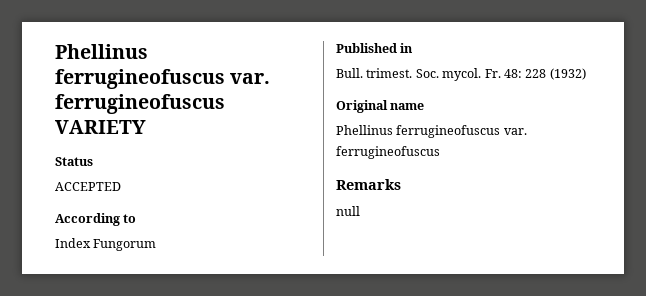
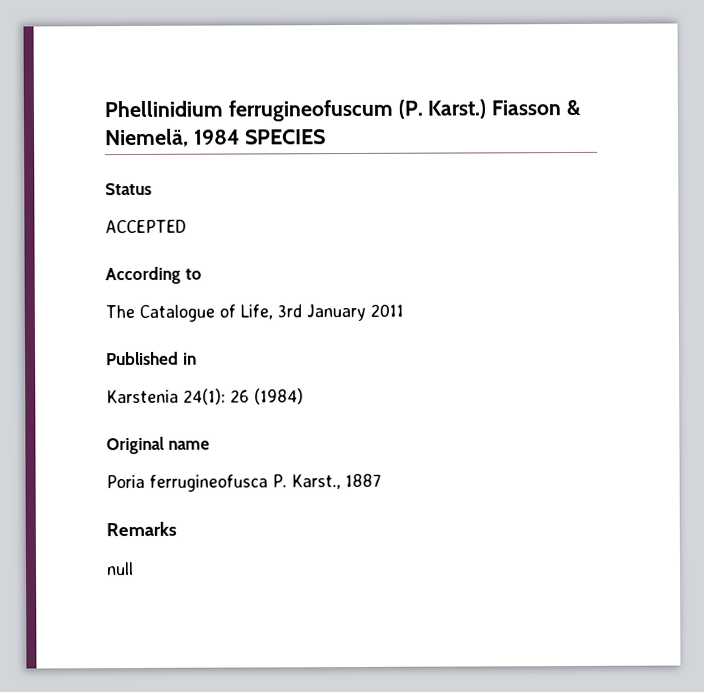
- Phellinus ferrugineofuscus var. ferrugineofuscus VARIETY
+ Phellinidium ferrugineofuscum (P. Karst.) Fiasson & Niemelä, 1984 SPECIES
  Status
  ACCEPTED
  According to
- Index Fungorum
+ The Catalogue of Life, 3rd January 2011
  Published in
- Bull. trimest. Soc. mycol. Fr. 48: 228 (1932)
+ Karstenia 24(1): 26 (1984)
  Original name
- Phellinus ferrugineofuscus var. ferrugineofuscus
+ Poria ferrugineofusca P. Karst., 1887

